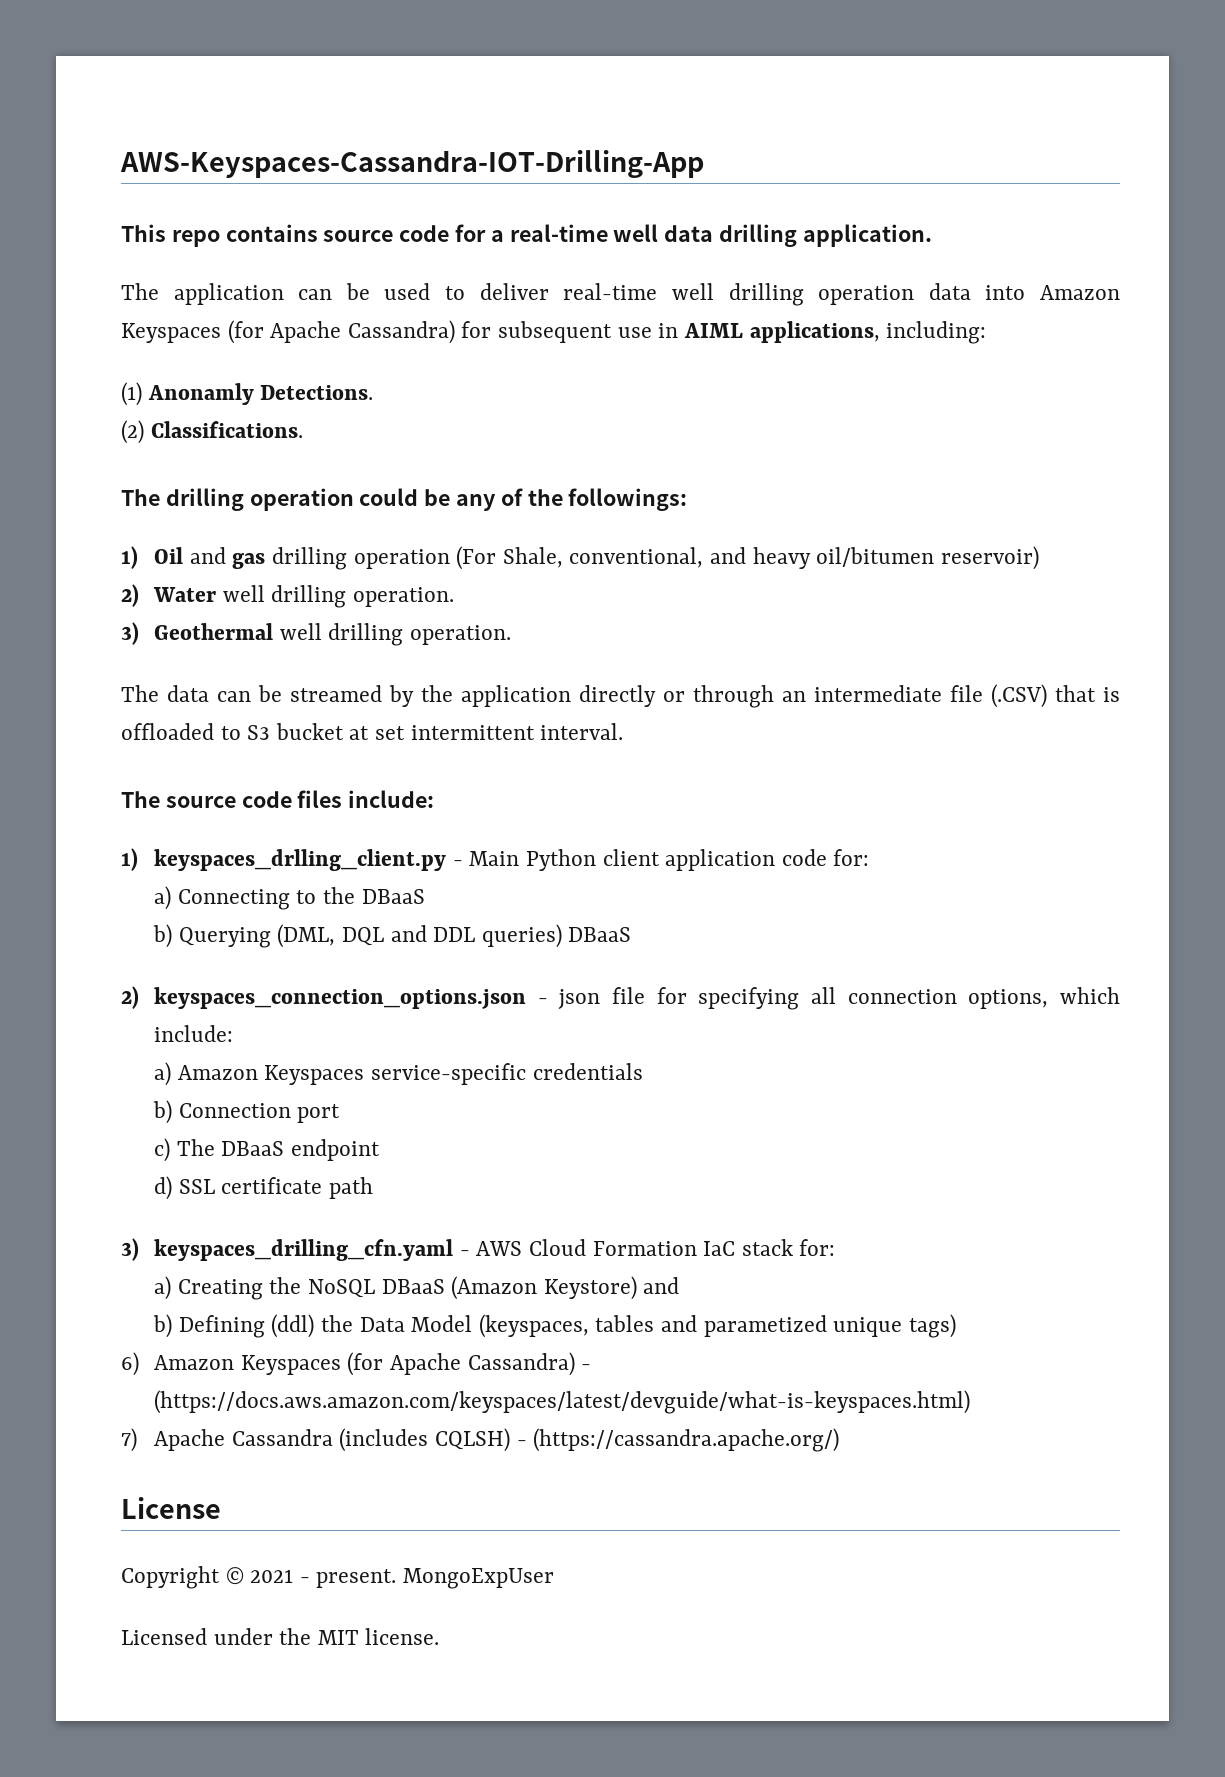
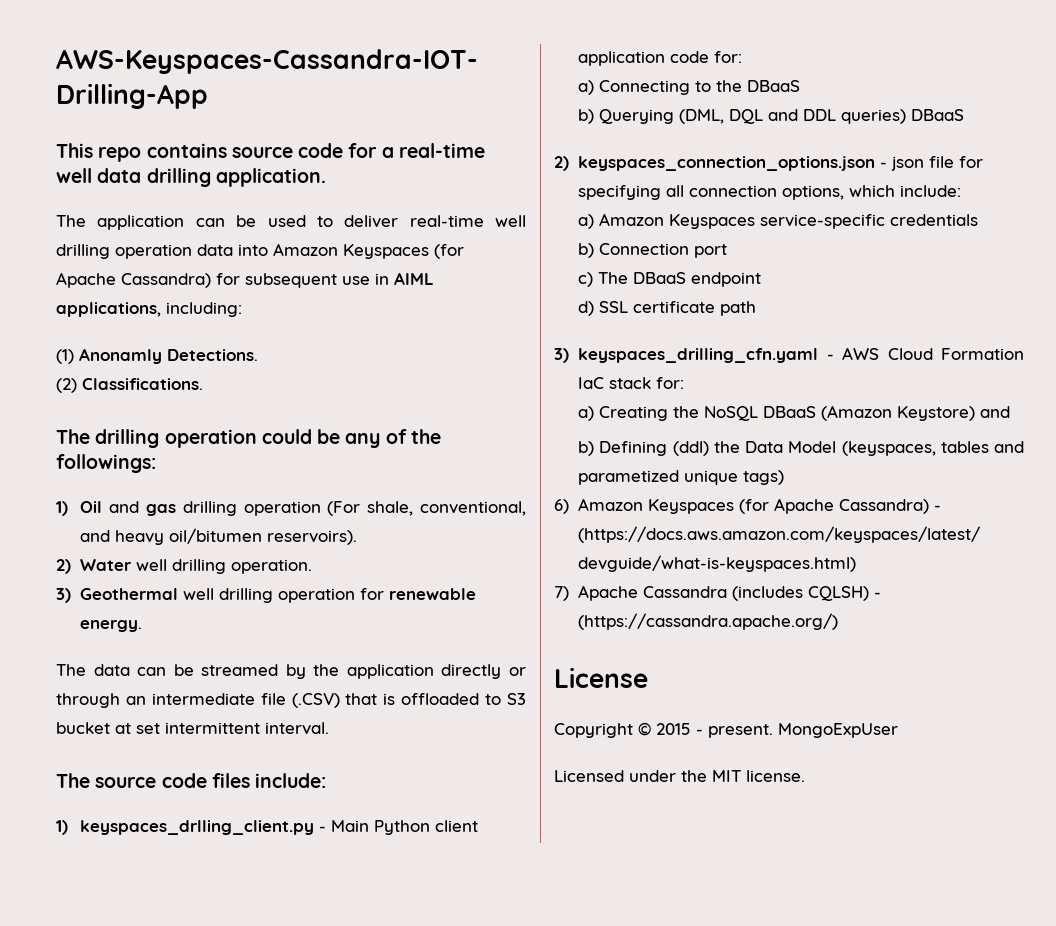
- 1) Oil and gas drilling operation (For Shale, conventional, and heavy oil/bitumen reservoir)
+ 1) Oil and gas drilling operation (For shale, conventional, and heavy oil/bitumen reservoirs).
- 3) Geothermal well drilling operation.
+ 3) Geothermal well drilling operation for renewable energy.
- Copyright © 2021 - present.
+ Copyright © 2015 - present.

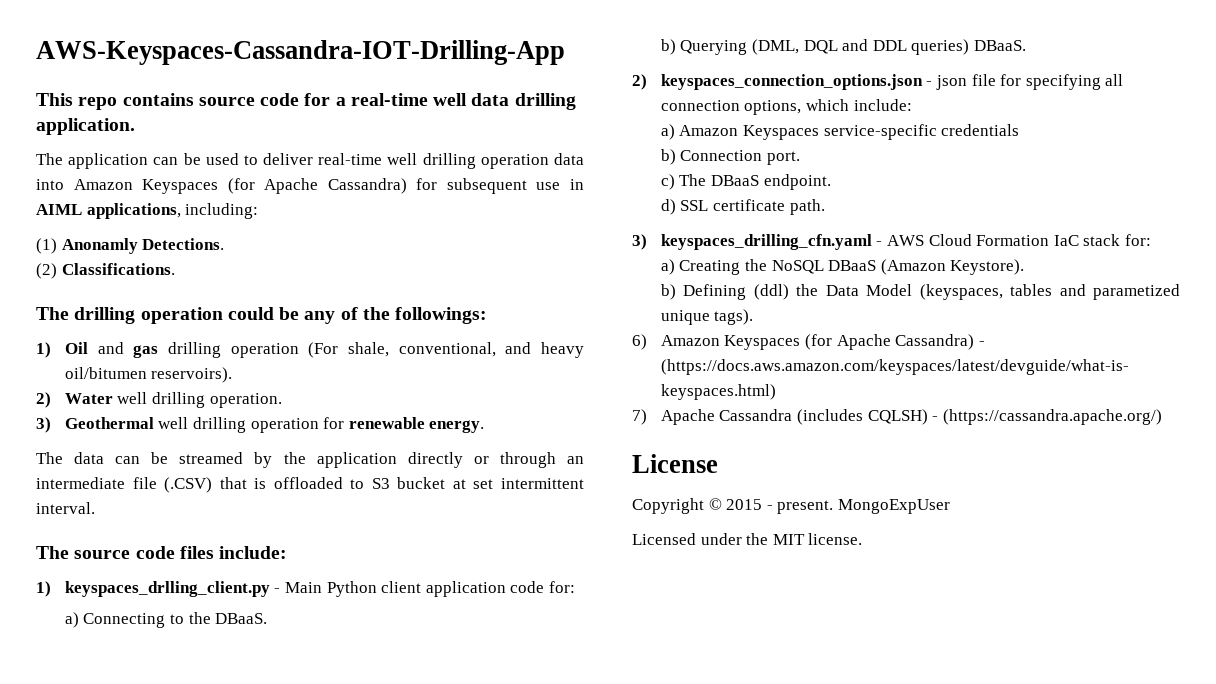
- a) Connecting to the DBaaS
+ a) Connecting to the DBaaS.
- b) Querying (DML, DQL and DDL queries) DBaaS
+ b) Querying (DML, DQL and DDL queries) DBaaS.
- b) Connection port
+ b) Connection port.
- c) The DBaaS endpoint
+ c) The DBaaS endpoint.
- d) SSL certificate path
+ d) SSL certificate path.
- a) Creating the NoSQL DBaaS (Amazon Keystore) and
+ a) Creating the NoSQL DBaaS (Amazon Keystore).
- b) Defining (ddl) the Data Model (keyspaces, tables and parametized unique tags)
+ b) Defining (ddl) the Data Model (keyspaces, tables and parametized unique tags).

